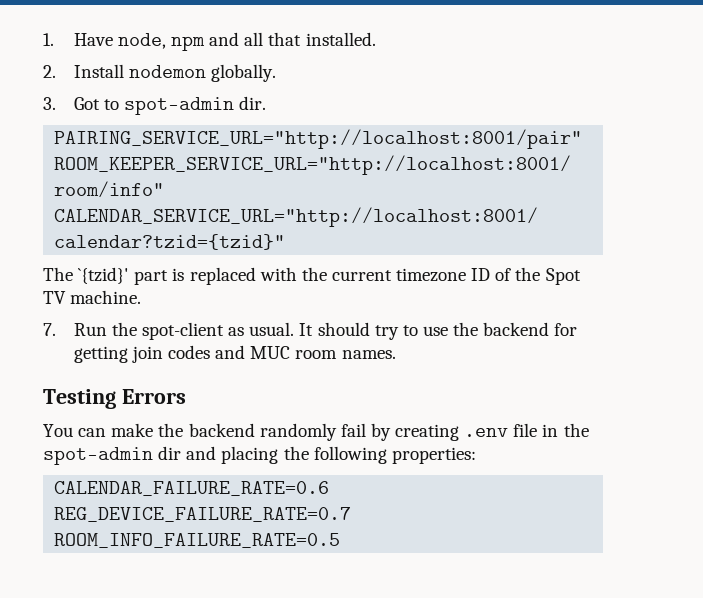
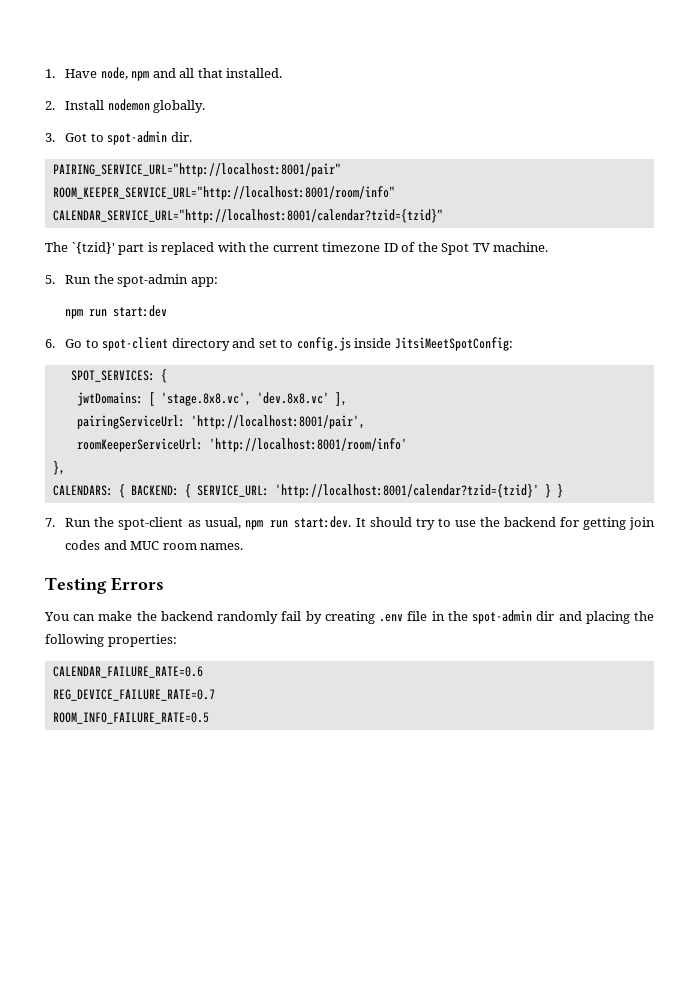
- 7. Run the spot-client as usual.
+ 5. Run the spot-admin app:
+ npm run start:dev
+ 6. Go to spot-client directory and set to config.js inside JitsiMeetSpotConfig:
+ SPOT_SERVICES: {
+ jwtDomains: [ 'stage.8x8.vc', 'dev.8x8.vc' ],
+ pairingServiceUrl: 'http://localhost:8001/pair',
+ roomKeeperServiceUrl: 'http://localhost:8001/room/info'
+ },
+ CALENDARS: { BACKEND: { SERVICE_URL: 'http://localhost:8001/calendar?tzid={tzid}' } }
+ 7. Run the spot-client as usual, npm run start:dev.

